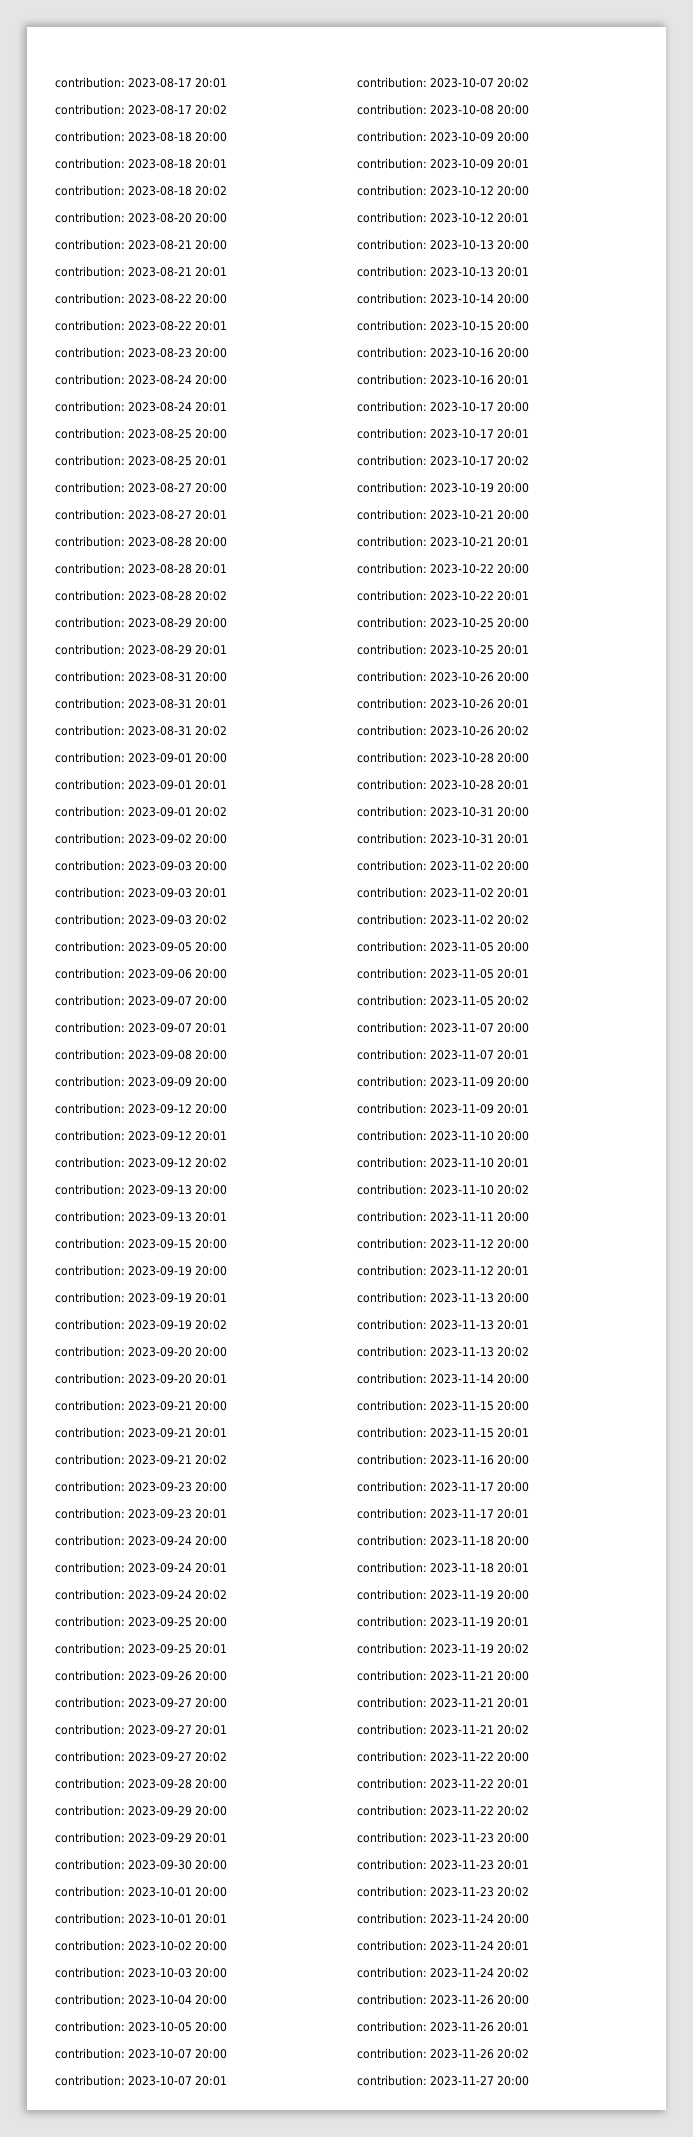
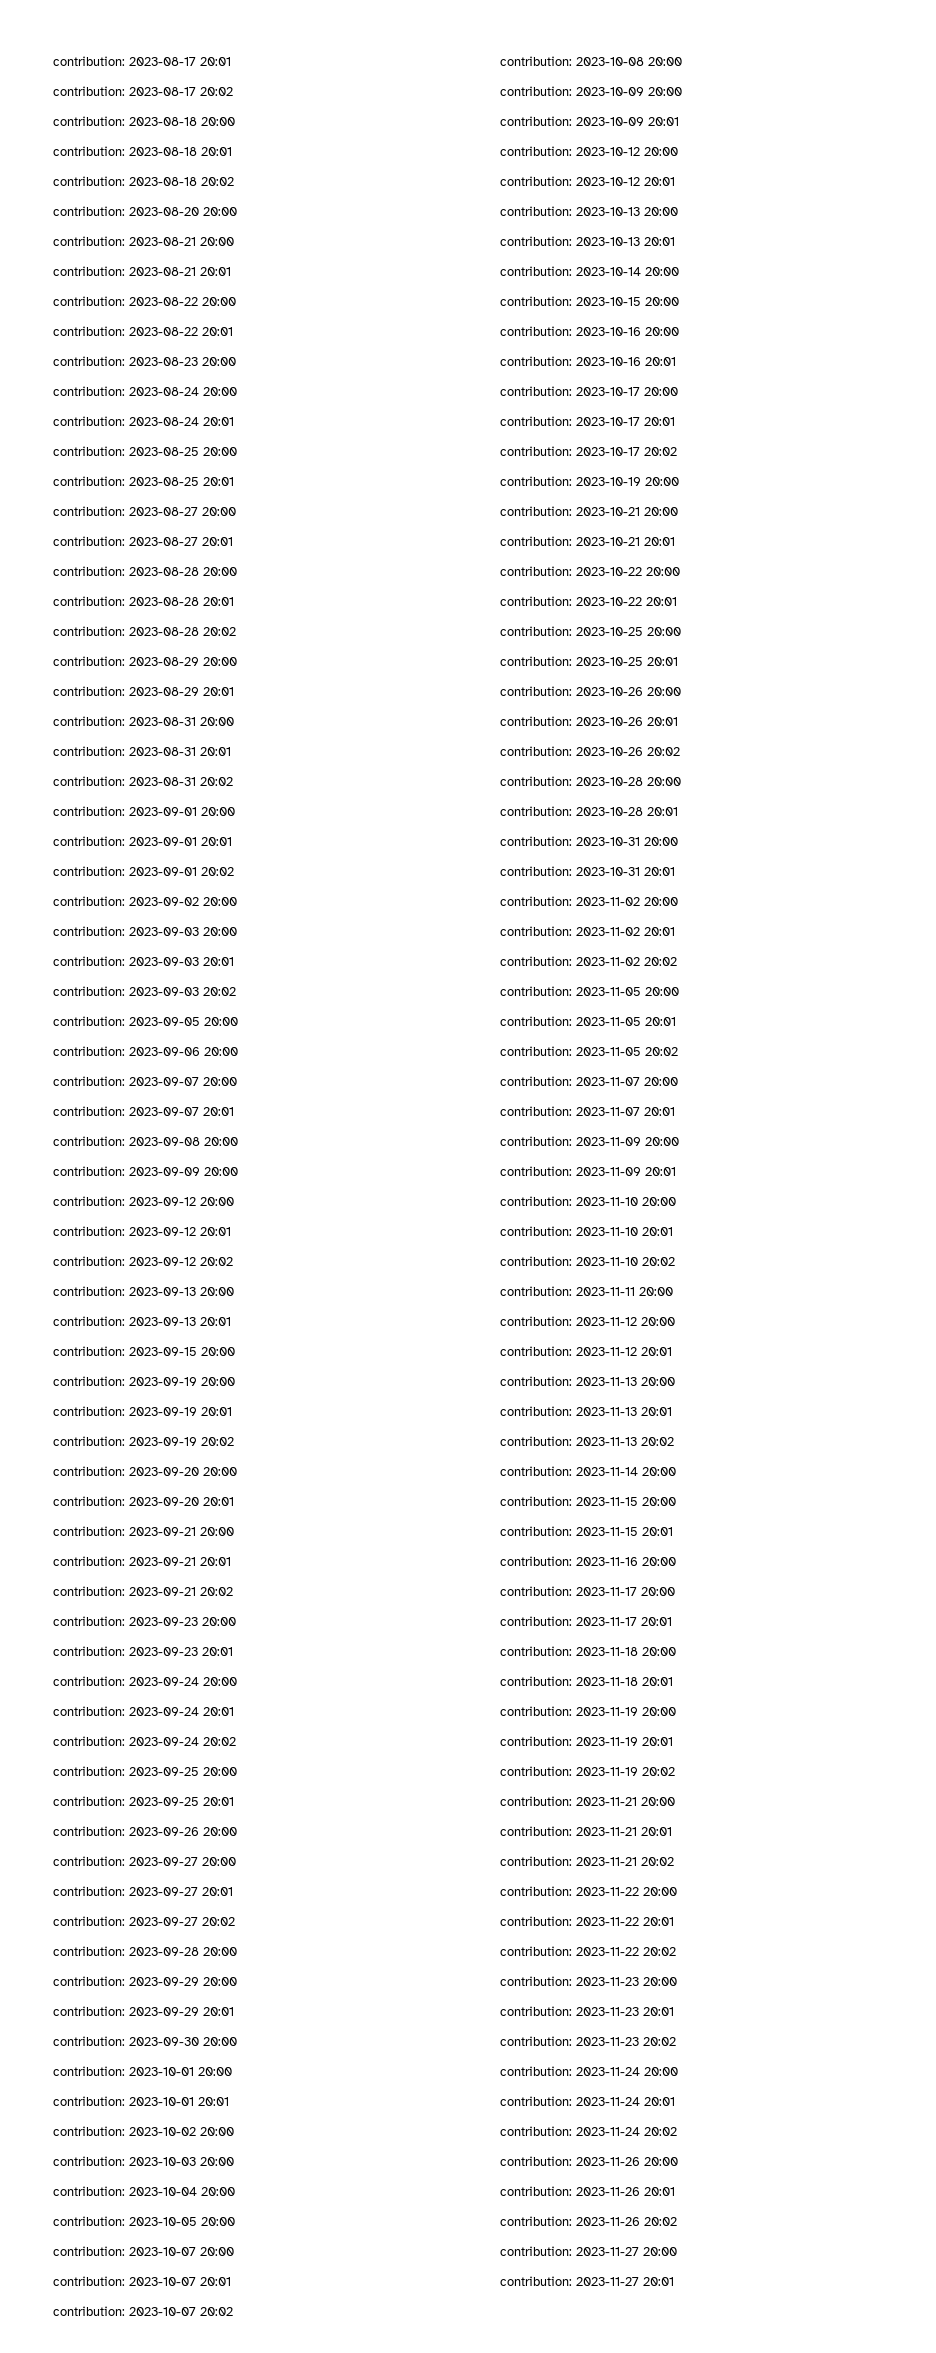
+ contribution: 2023-11-27 20:01

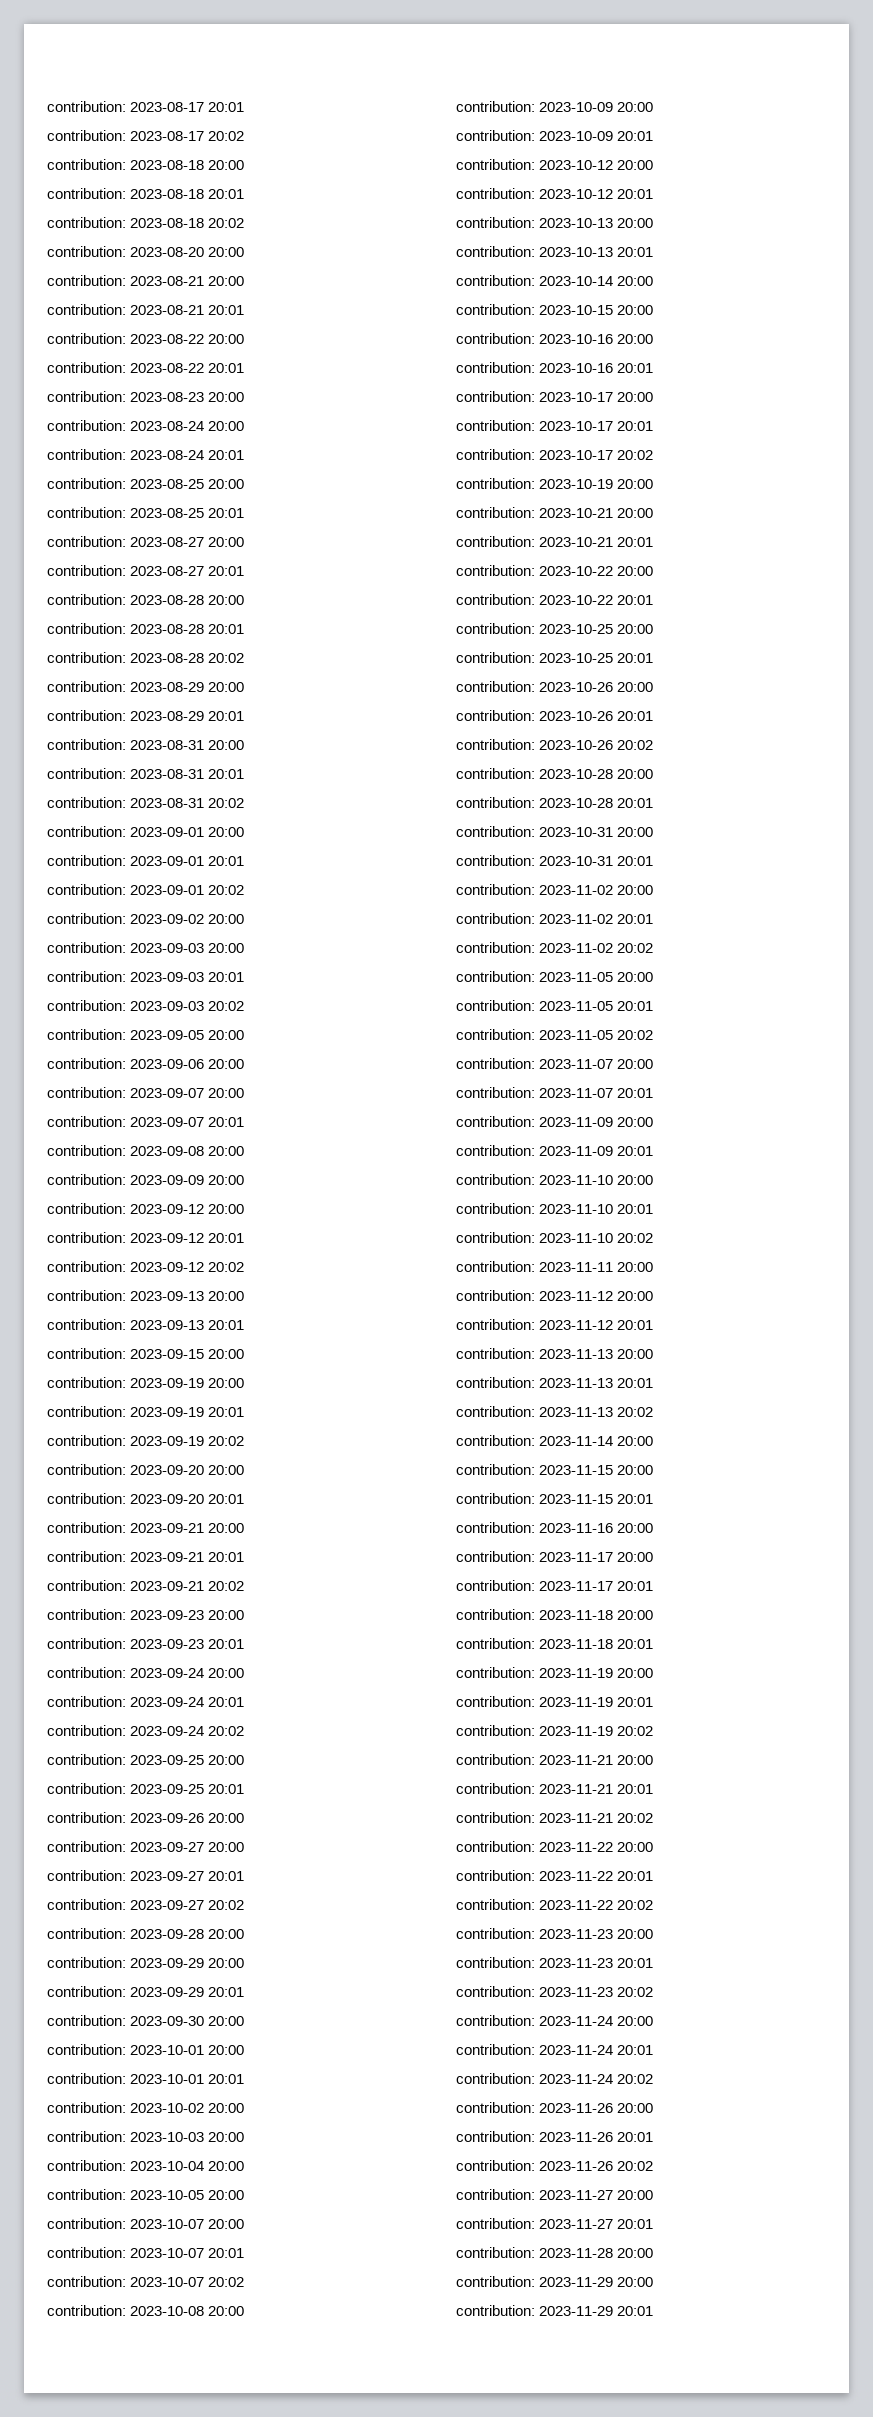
+ contribution: 2023-11-28 20:00
+ contribution: 2023-11-29 20:00
+ contribution: 2023-11-29 20:01

